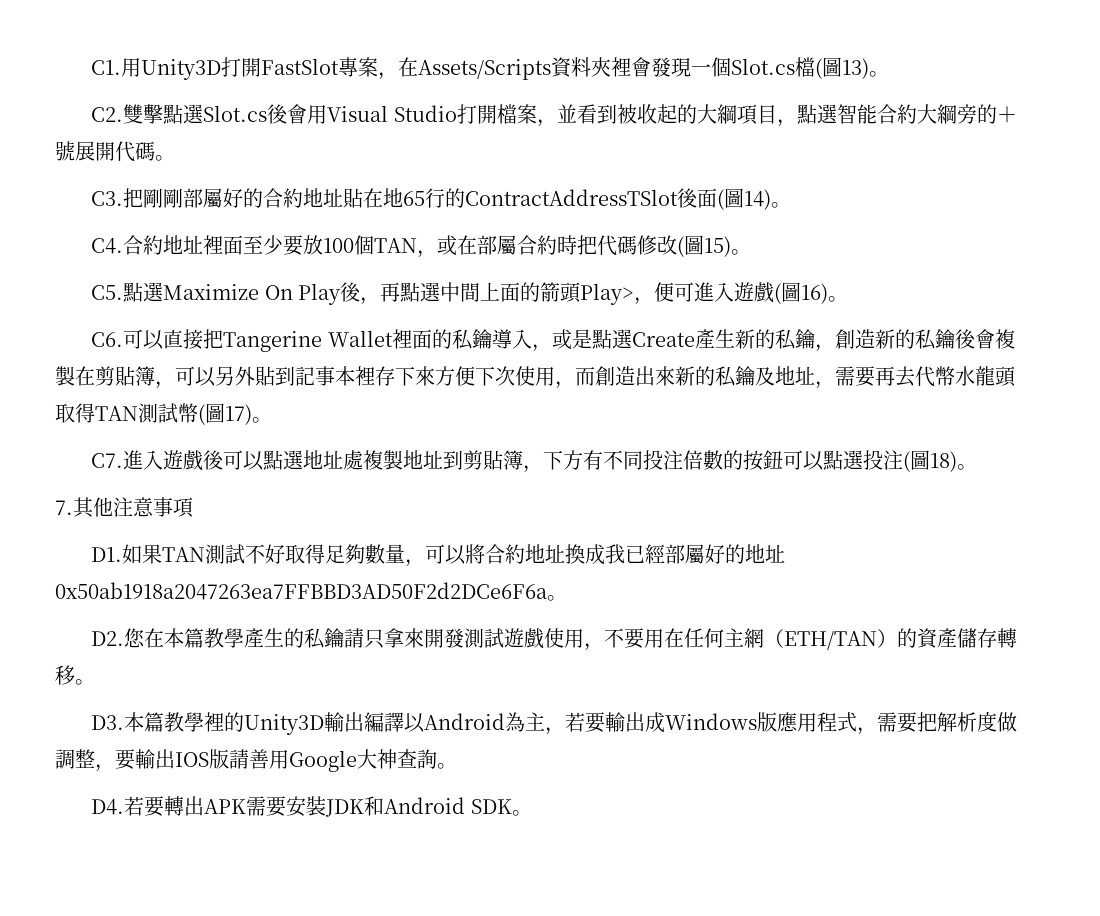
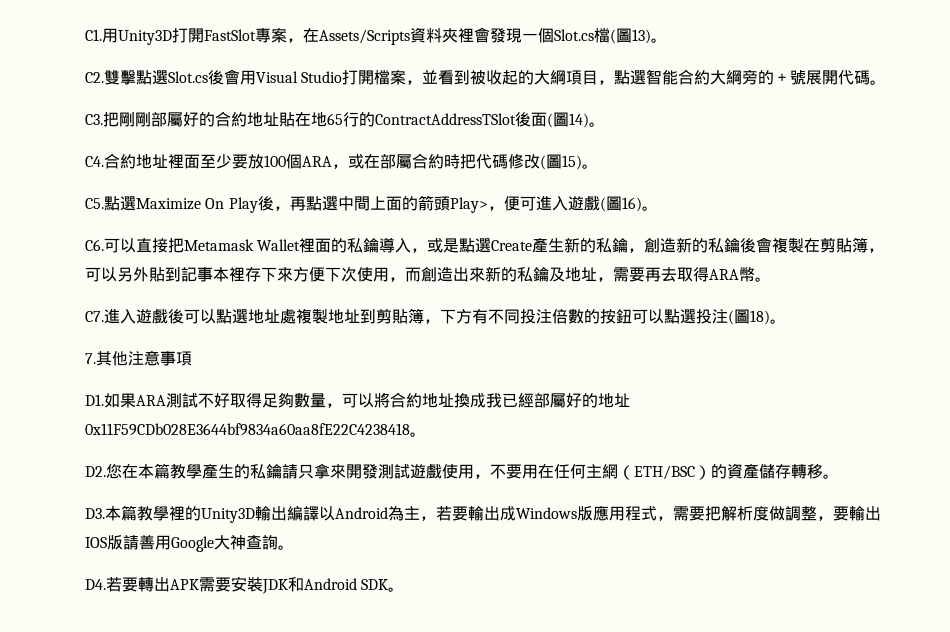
- C4.合約地址裡面至少要放100個TAN，或在部屬合約時把代碼修改(圖15)。
+ C4.合約地址裡面至少要放100個ARA，或在部屬合約時把代碼修改(圖15)。
- C6.可以直接把Tangerine Wallet裡面的私鑰導入，或是點選Create產生新的私鑰，創造新的私鑰後會複製在剪貼簿，可以另外貼到記事本裡存下來方便下次使用，而創造出來新的私鑰及地址，需要再去代幣水龍頭取得TAN測試幣(圖17)。
+ C6.可以直接把Metamask Wallet裡面的私鑰導入，或是點選Create產生新的私鑰，創造新的私鑰後會複製在剪貼簿，可以另外貼到記事本裡存下來方便下次使用，而創造出來新的私鑰及地址，需要再去取得ARA幣。
- D1.如果TAN測試不好取得足夠數量，可以將合約地址換成我已經部屬好的地址0x50ab1918a2047263ea7FFBBD3AD50F2d2DCe6F6a。
+ D1.如果ARA測試不好取得足夠數量，可以將合約地址換成我已經部屬好的地址0x11F59CDb028E3644bf9834a60aa8fE22C4238418。
- D2.您在本篇教學產生的私鑰請只拿來開發測試遊戲使用，不要用在任何主網（ETH/TAN）的資產儲存轉移。
+ D2.您在本篇教學產生的私鑰請只拿來開發測試遊戲使用，不要用在任何主網（ETH/BSC）的資產儲存轉移。

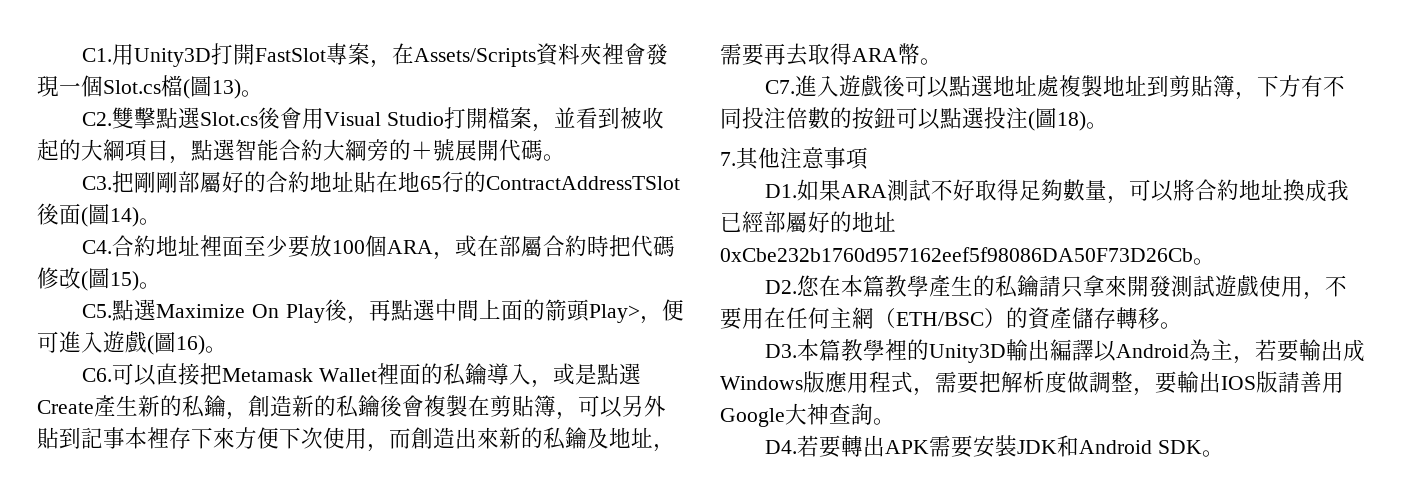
- D1.如果ARA測試不好取得足夠數量，可以將合約地址換成我已經部屬好的地址0x11F59CDb028E3644bf9834a60aa8fE22C4238418。
+ D1.如果ARA測試不好取得足夠數量，可以將合約地址換成我已經部屬好的地址0xCbe232b1760d957162eef5f98086DA50F73D26Cb。

